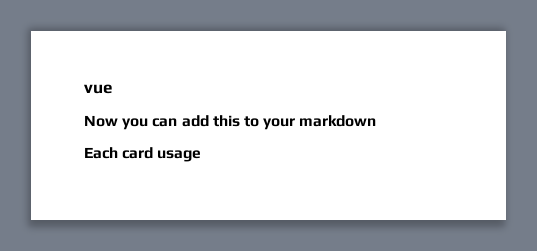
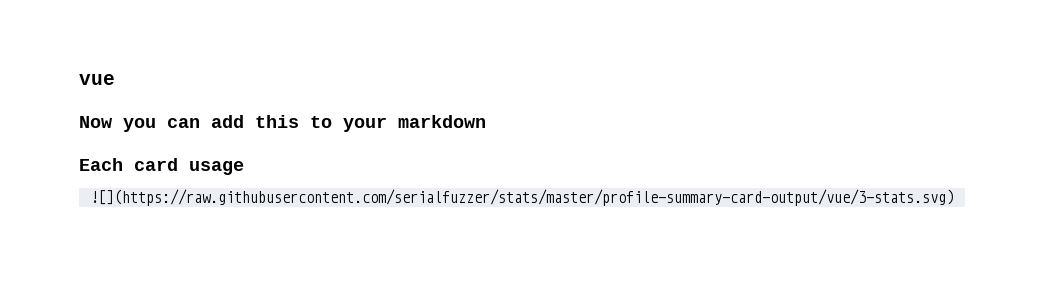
+ ![](https://raw.githubusercontent.com/serialfuzzer/stats/master/profile-summary-card-output/vue/3-stats.svg)

